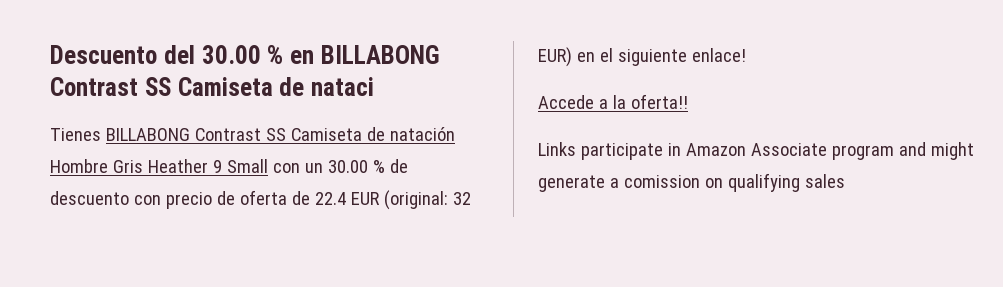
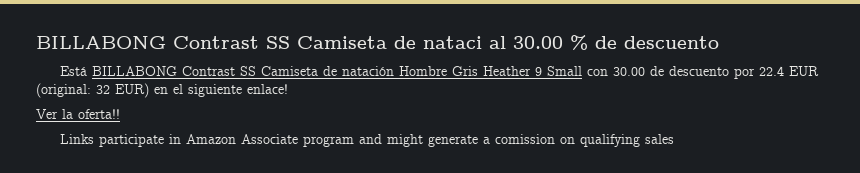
- Descuento del 30.00 % en BILLABONG Contrast SS Camiseta de nataci
- Tienes BILLABONG Contrast SS Camiseta de natación Hombre Gris Heather 9 Small con un 30.00 % de descuento con precio de oferta de 22.4 EUR (original: 32 EUR) en el siguiente enlace!
+ BILLABONG Contrast SS Camiseta de nataci al 30.00 % de descuento
+ Está BILLABONG Contrast SS Camiseta de natación Hombre Gris Heather 9 Small con 30.00 de descuento por 22.4 EUR (original: 32 EUR) en el siguiente enlace!
- Accede a la oferta!!
+ Ver la oferta!!

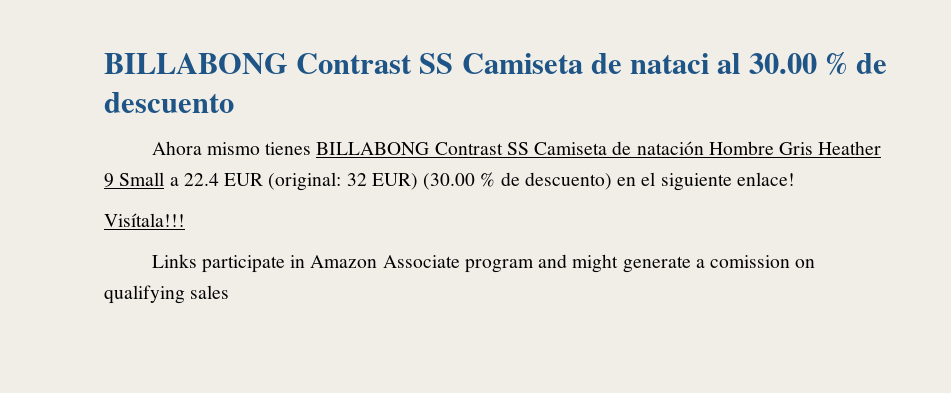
- Está BILLABONG Contrast SS Camiseta de natación Hombre Gris Heather 9 Small con 30.00 de descuento por 22.4 EUR (original: 32 EUR) en el siguiente enlace!
+ Ahora mismo tienes BILLABONG Contrast SS Camiseta de natación Hombre Gris Heather 9 Small a 22.4 EUR (original: 32 EUR) (30.00 % de descuento) en el siguiente enlace!
- Ver la oferta!!
+ Visítala!!!

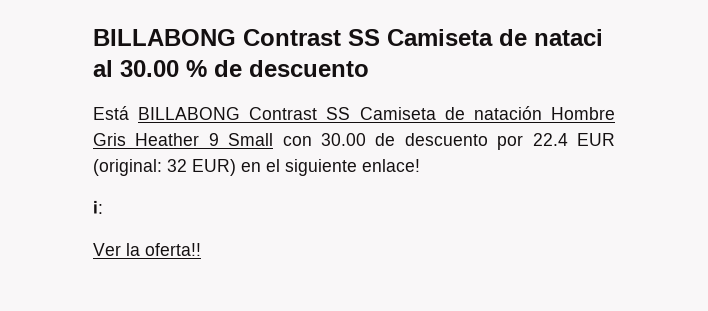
- Ahora mismo tienes BILLABONG Contrast SS Camiseta de natación Hombre Gris Heather 9 Small a 22.4 EUR (original: 32 EUR) (30.00 % de descuento) en el siguiente enlace!
+ Está BILLABONG Contrast SS Camiseta de natación Hombre Gris Heather 9 Small con 30.00 de descuento por 22.4 EUR (original: 32 EUR) en el siguiente enlace!
- Visítala!!!
- Links participate in Amazon Associate program and might generate a comission on qualifying sales
+ ℹ:
+ Ver la oferta!!

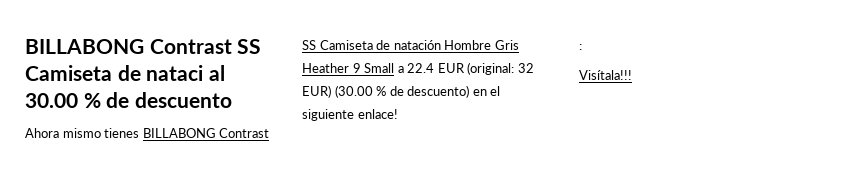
- Está BILLABONG Contrast SS Camiseta de natación Hombre Gris Heather 9 Small con 30.00 de descuento por 22.4 EUR (original: 32 EUR) en el siguiente enlace!
+ Ahora mismo tienes BILLABONG Contrast SS Camiseta de natación Hombre Gris Heather 9 Small a 22.4 EUR (original: 32 EUR) (30.00 % de descuento) en el siguiente enlace!
- ℹ:
- Ver la oferta!!
+ :
+ Visítala!!!

